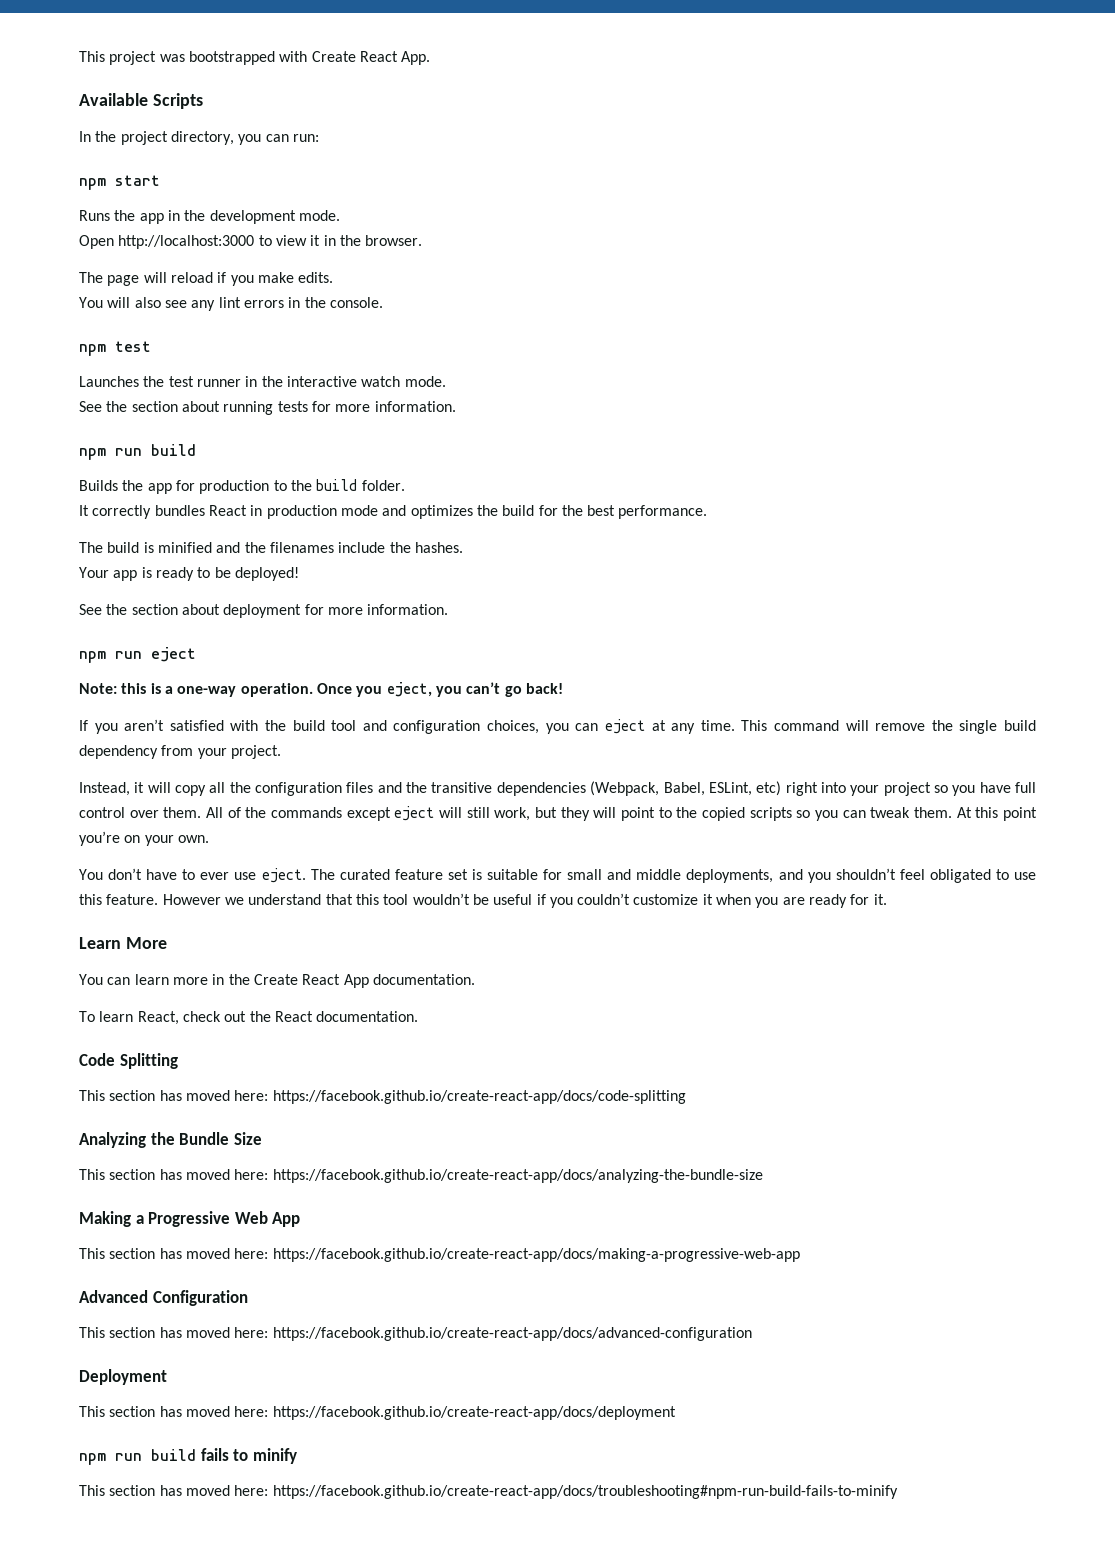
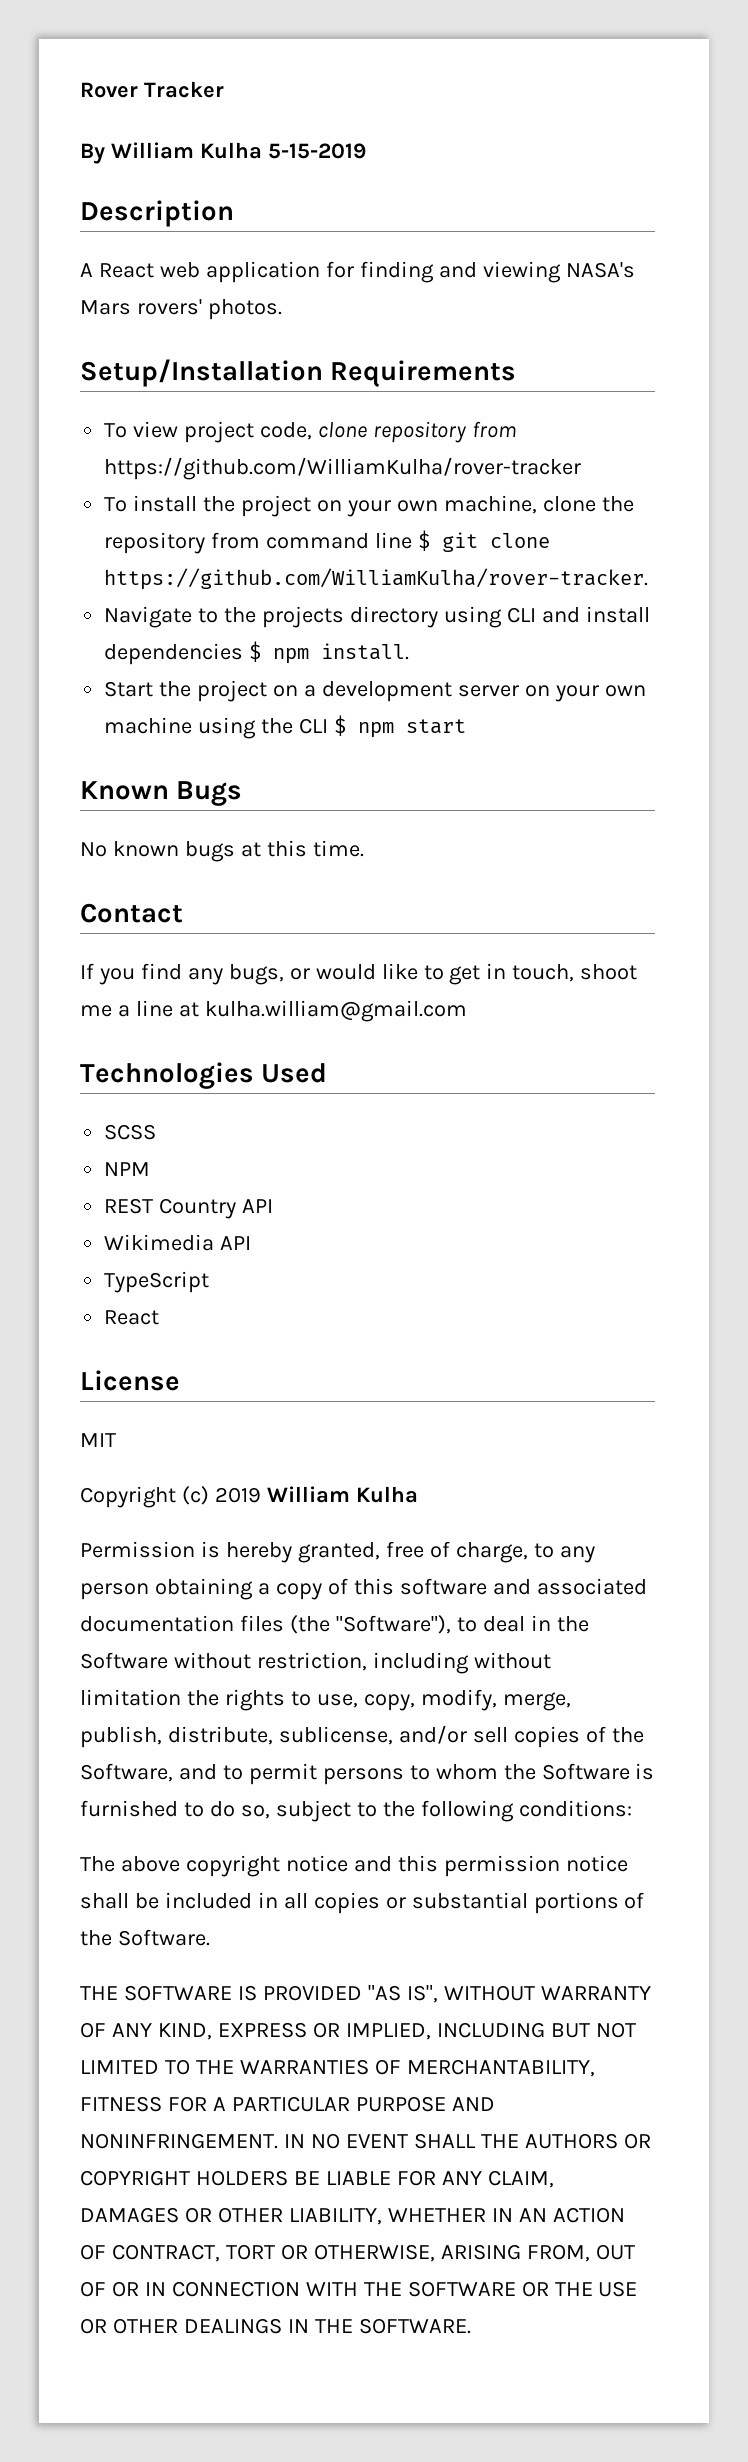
- This project was bootstrapped with Create React App.
- Available Scripts
- In the project directory, you can run:
- npm start
- Runs the app in the development mode.
- Open http://localhost:3000 to view it in the browser.
- The page will reload if you make edits.
- You will also see any lint errors in the console.
- npm test
- Launches the test runner in the interactive watch mode.
- See the section about running tests for more information.
- npm run build
- Builds the app for production to the build folder.
- It correctly bundles React in production mode and optimizes the build for the best performance.
- The build is minified and the filenames include the hashes.
- Your app is ready to be deployed!
- See the section about deployment for more information.
- npm run eject
- Note: this is a one-way operation. Once you eject, you can’t go back!
- If you aren’t satisfied with the build tool and configuration choices, you can eject at any time. This command will remove the single build dependency from your project.
- Instead, it will copy all the configuration files and the transitive dependencies (Webpack, Babel, ESLint, etc) right into your project so you have full control over them. All of the commands except eject will still work, but they will point to the copied scripts so you can tweak them. At this point you’re on your own.
- You don’t have to ever use eject. The curated feature set is suitable for small and middle deployments, and you shouldn’t feel obligated to use this feature. However we understand that this tool wouldn’t be useful if you couldn’t customize it when you are ready for it.
- Learn More
- You can learn more in the Create React App documentation.
- To learn React, check out the React documentation.
- Code Splitting
- This section has moved here: https://facebook.github.io/create-react-app/docs/code-splitting
- Analyzing the Bundle Size
- This section has moved here: https://facebook.github.io/create-react-app/docs/analyzing-the-bundle-size
- Making a Progressive Web App
- This section has moved here: https://facebook.github.io/create-react-app/docs/making-a-progressive-web-app
- Advanced Configuration
- This section has moved here: https://facebook.github.io/create-react-app/docs/advanced-configuration
- Deployment
- This section has moved here: https://facebook.github.io/create-react-app/docs/deployment
- npm run build fails to minify
- This section has moved here: https://facebook.github.io/create-react-app/docs/troubleshooting#npm-run-build-fails-to-minify
+ Rover Tracker
+ By William Kulha 5-15-2019
+ Description
+ A React web application for finding and viewing NASA's Mars rovers' photos.
+ Setup/Installation Requirements
+ To view project code, clone repository from https://github.com/WilliamKulha/rover-tracker
+ To install the project on your own machine, clone the repository from command line $ git clone https://github.com/WilliamKulha/rover-tracker.
+ Navigate to the projects directory using CLI and install dependencies $ npm install.
+ Start the project on a development server on your own machine using the CLI $ npm start
+ Known Bugs
+ No known bugs at this time.
+ Contact
+ If you find any bugs, or would like to get in touch, shoot me a line at kulha.william@gmail.com
+ Technologies Used
+ SCSS
+ NPM
+ REST Country API
+ Wikimedia API
+ TypeScript
+ React
+ License
+ MIT
+ Copyright (c) 2019 William Kulha
+ Permission is hereby granted, free of charge, to any person obtaining a copy of this software and associated documentation files (the "Software"), to deal in the Software without restriction, including without limitation the rights to use, copy, modify, merge, publish, distribute, sublicense, and/or sell copies of the Software, and to permit persons to whom the Software is furnished to do so, subject to the following conditions:
+ The above copyright notice and this permission notice shall be included in all copies or substantial portions of the Software.
+ THE SOFTWARE IS PROVIDED "AS IS", WITHOUT WARRANTY OF ANY KIND, EXPRESS OR IMPLIED, INCLUDING BUT NOT LIMITED TO THE WARRANTIES OF MERCHANTABILITY, FITNESS FOR A PARTICULAR PURPOSE AND NONINFRINGEMENT. IN NO EVENT SHALL THE AUTHORS OR COPYRIGHT HOLDERS BE LIABLE FOR ANY CLAIM, DAMAGES OR OTHER LIABILITY, WHETHER IN AN ACTION OF CONTRACT, TORT OR OTHERWISE, ARISING FROM, OUT OF OR IN CONNECTION WITH THE SOFTWARE OR THE USE OR OTHER DEALINGS IN THE SOFTWARE.

